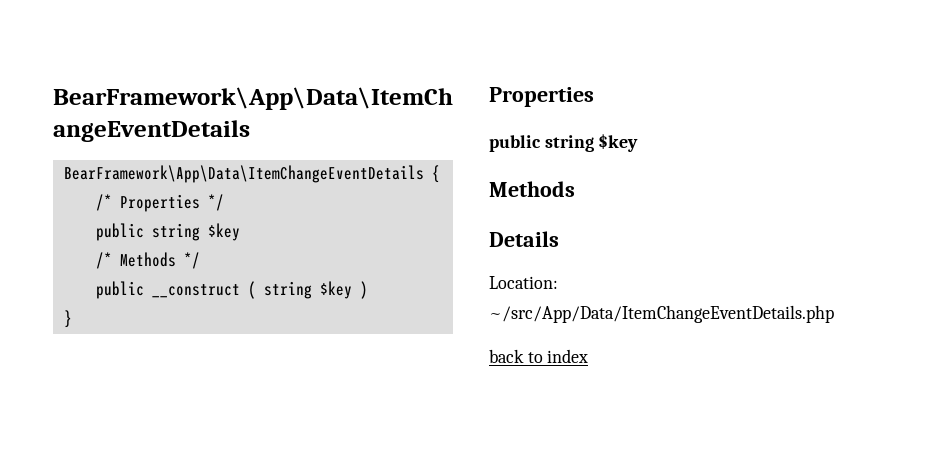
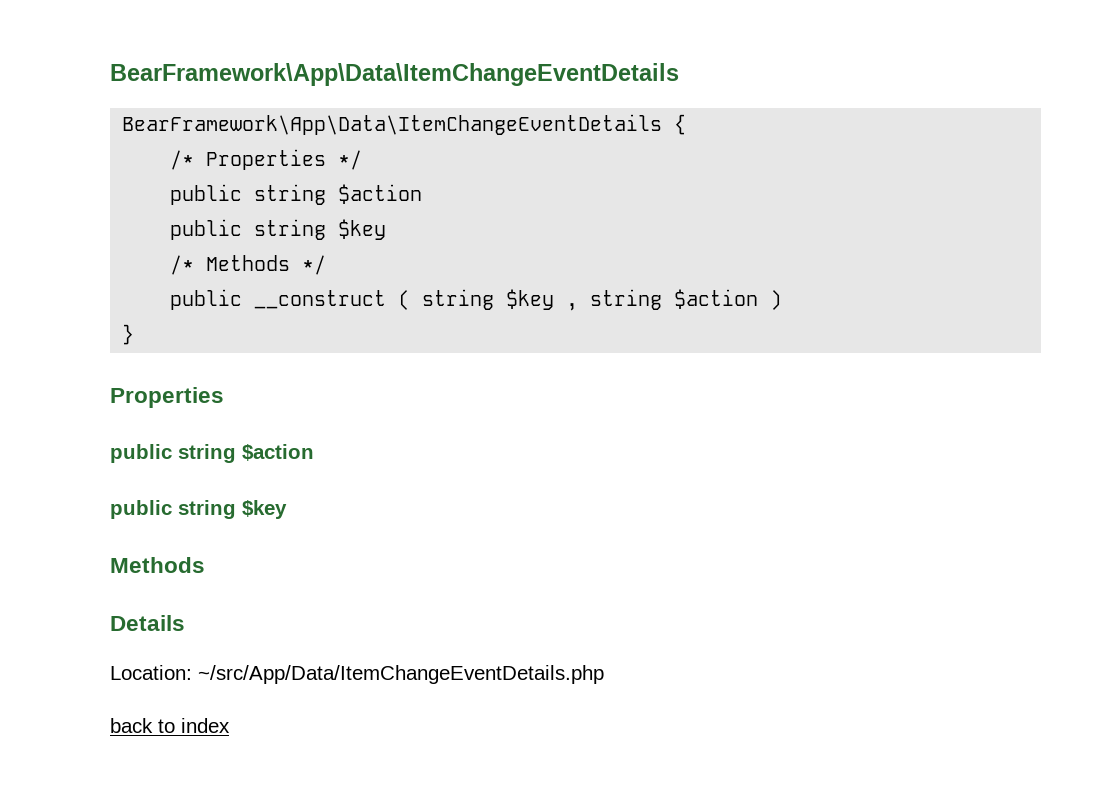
  /* Properties */
+ public string $action
- public __construct ( string $key )
+ public __construct ( string $key , string $action )
  }
  Properties
+ public string $action

